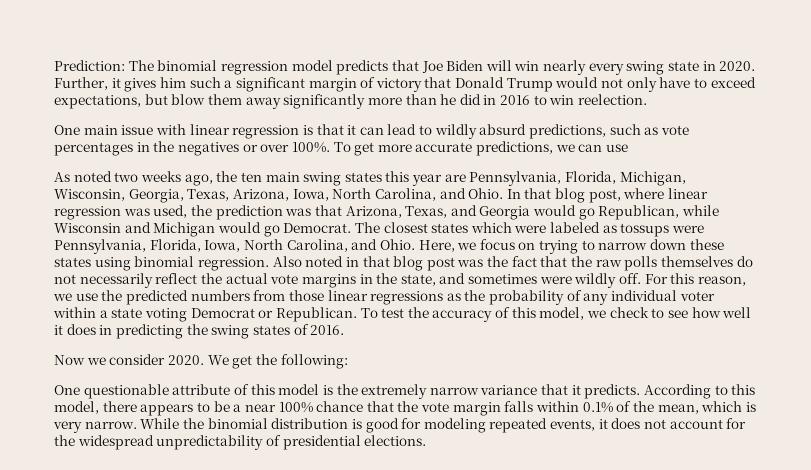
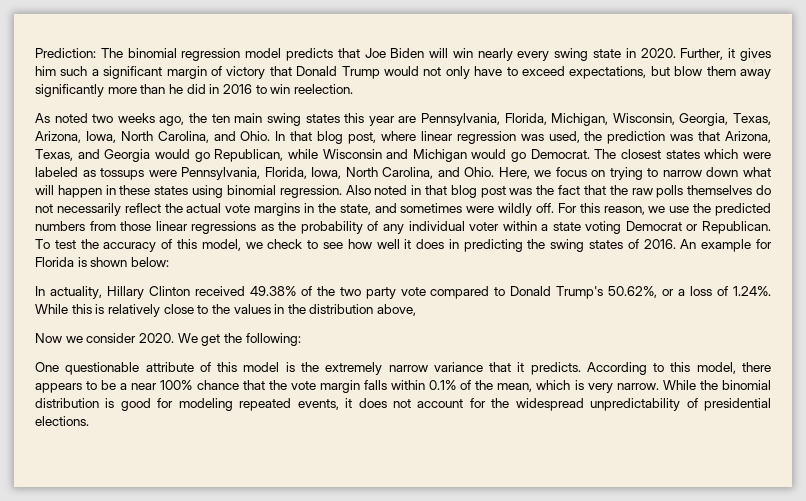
- One main issue with linear regression is that it can lead to wildly absurd predictions, such as vote percentages in the negatives or over 100%. To get more accurate predictions, we can use
- Here, we focus on trying to narrow down these states using binomial regression.
+ Here, we focus on trying to narrow down what will happen in these states using binomial regression.
+ An example for Florida is shown below:
+ In actuality, Hillary Clinton received 49.38% of the two party vote compared to Donald Trump's 50.62%, or a loss of 1.24%. While this is relatively close to the values in the distribution above,

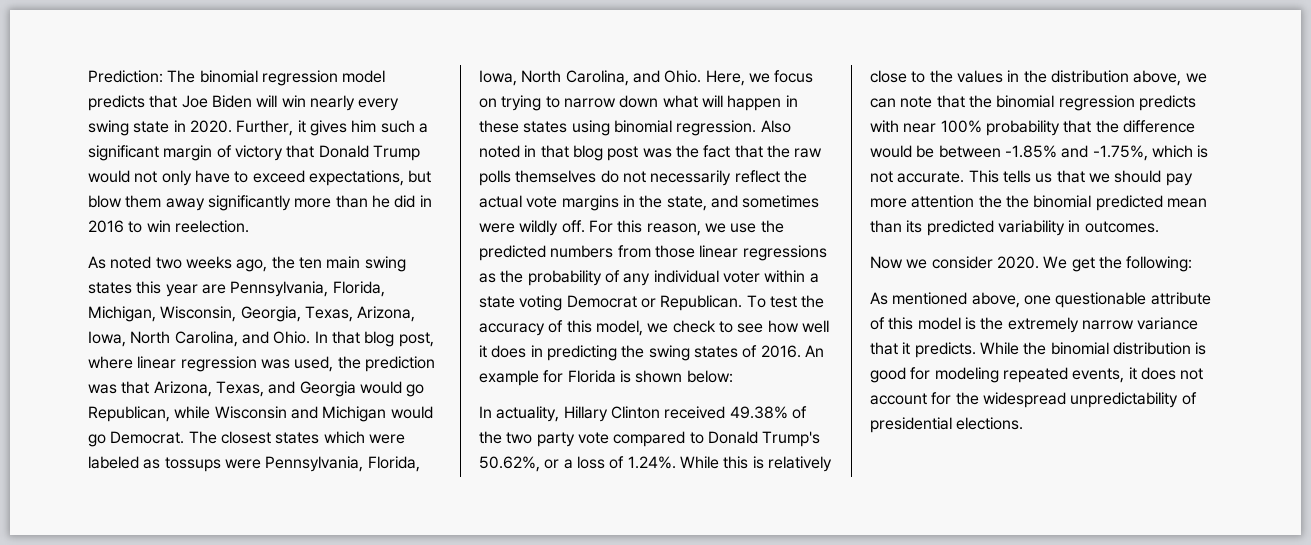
- In actuality, Hillary Clinton received 49.38% of the two party vote compared to Donald Trump's 50.62%, or a loss of 1.24%. While this is relatively close to the values in the distribution above,
+ In actuality, Hillary Clinton received 49.38% of the two party vote compared to Donald Trump's 50.62%, or a loss of 1.24%. While this is relatively close to the values in the distribution above, we can note that the binomial regression predicts with near 100% probability that the difference would be between -1.85% and -1.75%, which is not accurate. This tells us that we should pay more attention the the binomial predicted mean than its predicted variability in outcomes.
- One questionable attribute of this model is the extremely narrow variance that it predicts.
+ As mentioned above, one questionable attribute of this model is the extremely narrow variance that it predicts.
- According to this model, there appears to be a near 100% chance that the vote margin falls within 0.1% of the mean, which is very narrow.

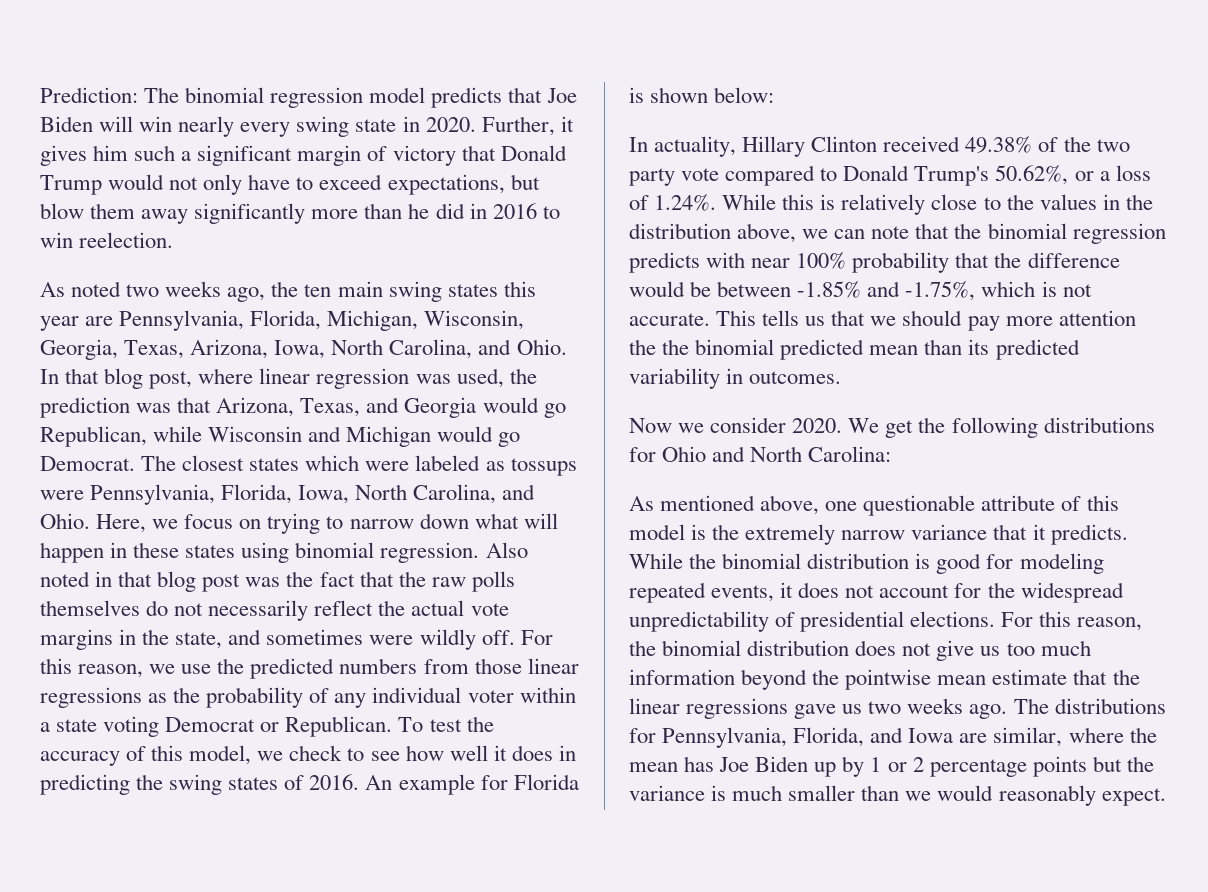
- We get the following:
+ We get the following distributions for Ohio and North Carolina:
+ For this reason, the binomial distribution does not give us too much information beyond the pointwise mean estimate that the linear regressions gave us two weeks ago. The distributions for Pennsylvania, Florida, and Iowa are similar, where the mean has Joe Biden up by 1 or 2 percentage points but the variance is much smaller than we would reasonably expect.

